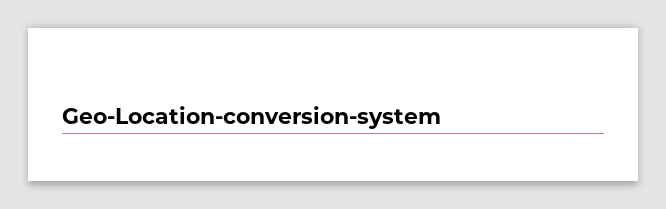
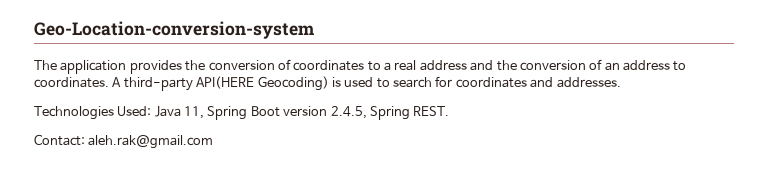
+ The application provides the conversion of coordinates to a real address and the conversion of an address to coordinates. A third-party API(HERE Geocoding) is used to search for coordinates and addresses.
+ Technologies Used: Java 11, Spring Boot version 2.4.5, Spring REST.
+ Contact: aleh.rak@gmail.com

